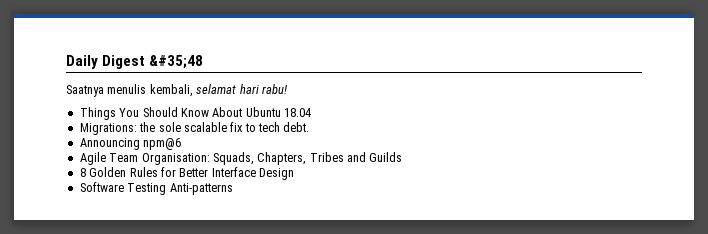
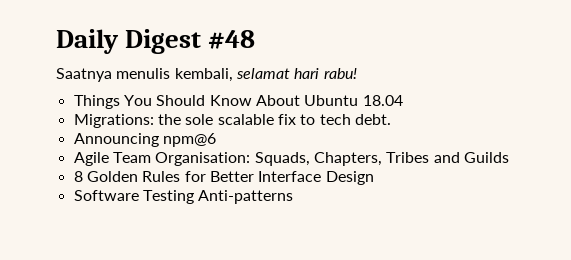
- Daily Digest &#35;48
+ Daily Digest #48

